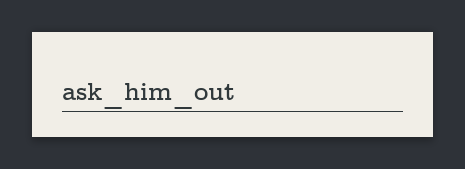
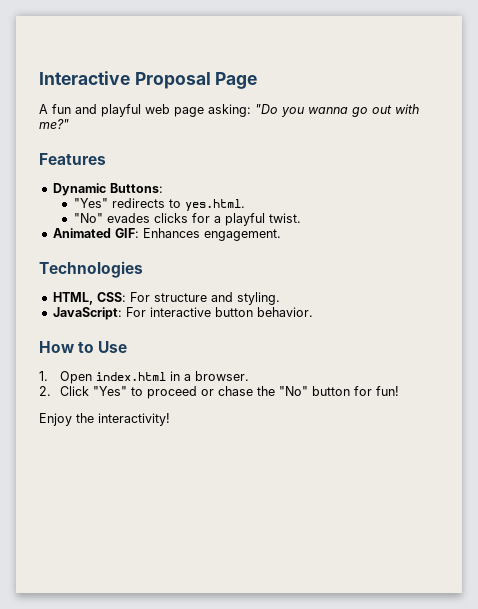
- ask_him_out
+ Interactive Proposal Page
+ A fun and playful web page asking: "Do you wanna go out with me?"
+ Features
+ Dynamic Buttons:
+ "Yes" redirects to yes.html.
+ "No" evades clicks for a playful twist.
+ Animated GIF: Enhances engagement.
+ Technologies
+ HTML, CSS: For structure and styling.
+ JavaScript: For interactive button behavior.
+ How to Use
+ 1. Open index.html in a browser.
+ 2. Click "Yes" to proceed or chase the "No" button for fun!
+ Enjoy the interactivity!

